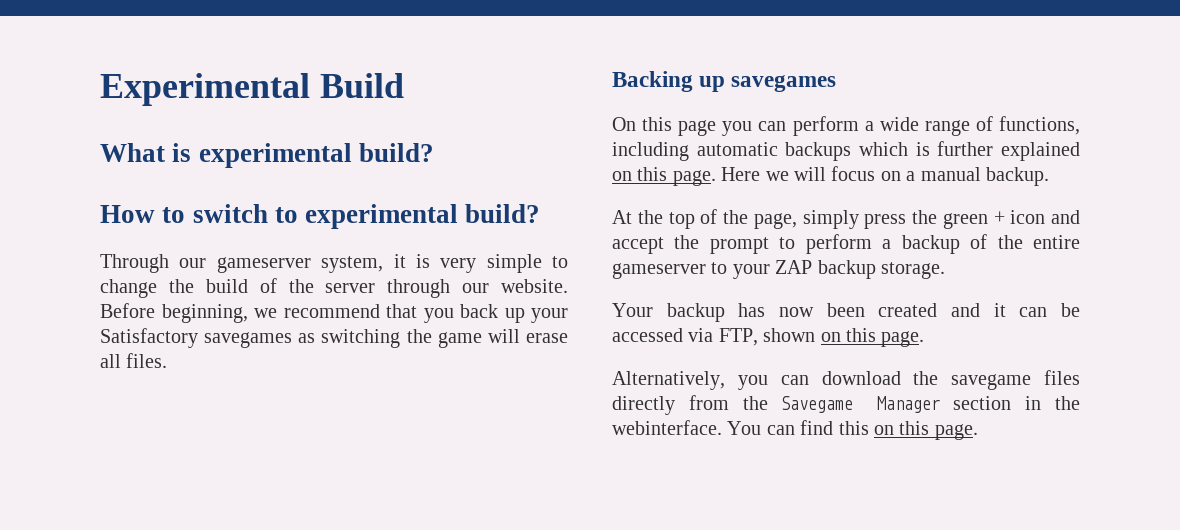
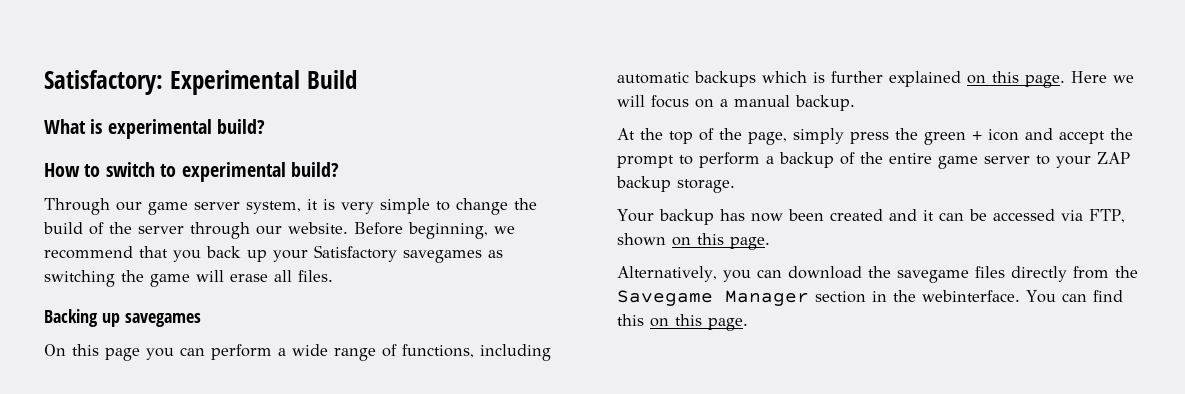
- Experimental Build
+ Satisfactory: Experimental Build
- Through our gameserver system, it is very simple to change the build of the server through our website.
+ Through our game server system, it is very simple to change the build of the server through our website.
- At the top of the page, simply press the green + icon and accept the prompt to perform a backup of the entire gameserver to your ZAP backup storage.
+ At the top of the page, simply press the green + icon and accept the prompt to perform a backup of the entire game server to your ZAP backup storage.

